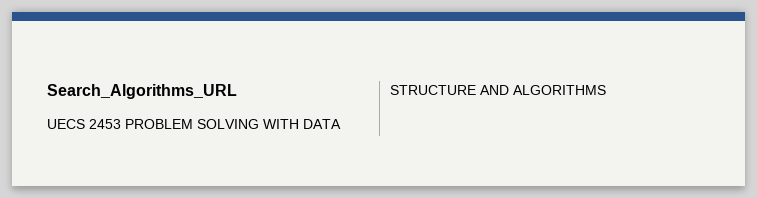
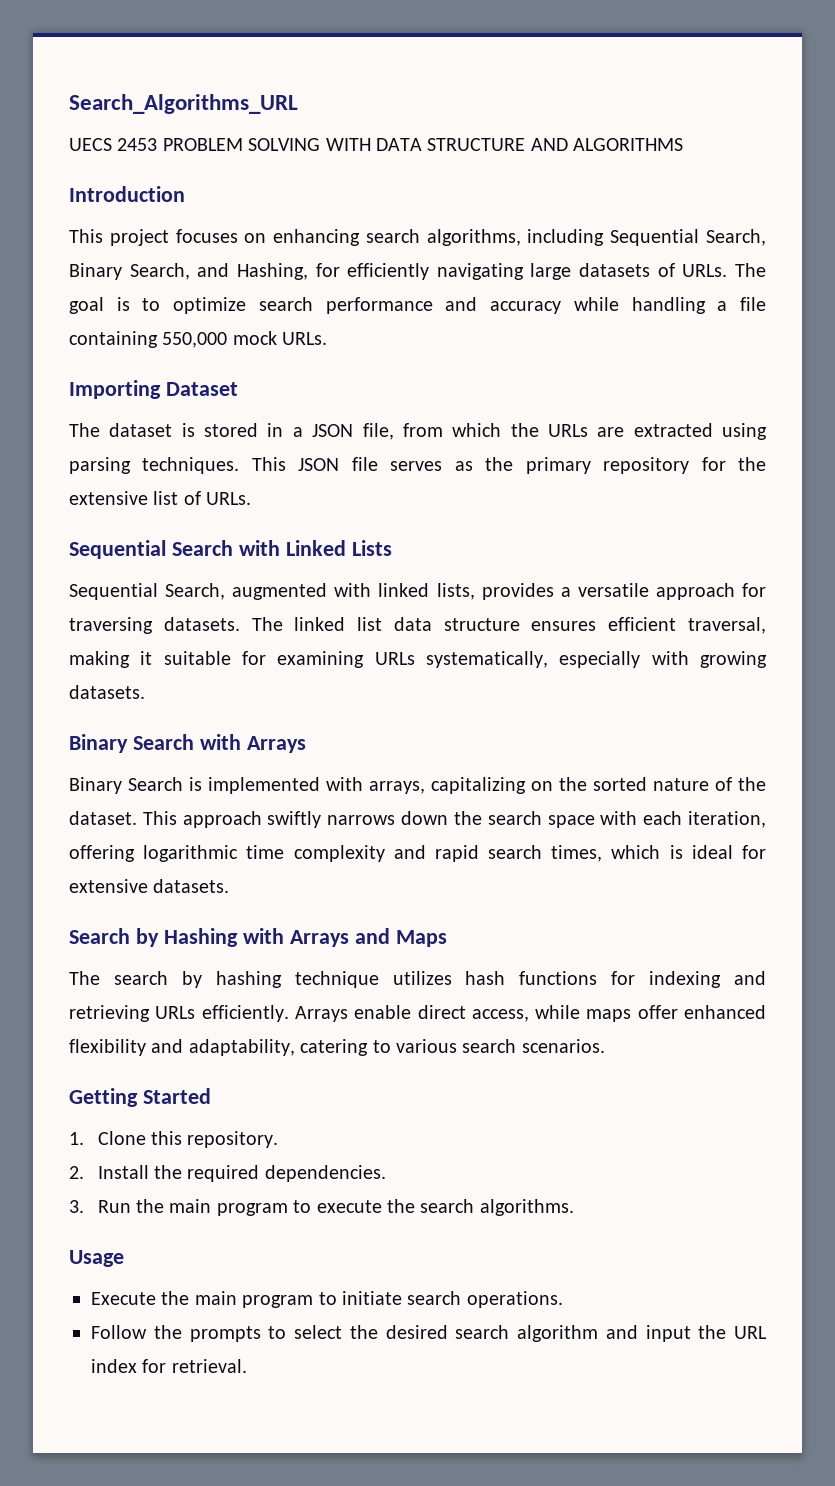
+ Introduction
+ This project focuses on enhancing search algorithms, including Sequential Search, Binary Search, and Hashing, for efficiently navigating large datasets of URLs. The goal is to optimize search performance and accuracy while handling a file containing 550,000 mock URLs.
+ Importing Dataset
+ The dataset is stored in a JSON file, from which the URLs are extracted using parsing techniques. This JSON file serves as the primary repository for the extensive list of URLs.
+ Sequential Search with Linked Lists
+ Sequential Search, augmented with linked lists, provides a versatile approach for traversing datasets. The linked list data structure ensures efficient traversal, making it suitable for examining URLs systematically, especially with growing datasets.
+ Binary Search with Arrays
+ Binary Search is implemented with arrays, capitalizing on the sorted nature of the dataset. This approach swiftly narrows down the search space with each iteration, offering logarithmic time complexity and rapid search times, which is ideal for extensive datasets.
+ Search by Hashing with Arrays and Maps
+ The search by hashing technique utilizes hash functions for indexing and retrieving URLs efficiently. Arrays enable direct access, while maps offer enhanced flexibility and adaptability, catering to various search scenarios.
+ Getting Started
+ 1. Clone this repository.
+ 2. Install the required dependencies.
+ 3. Run the main program to execute the search algorithms.
+ Usage
+ Execute the main program to initiate search operations.
+ Follow the prompts to select the desired search algorithm and input the URL index for retrieval.

